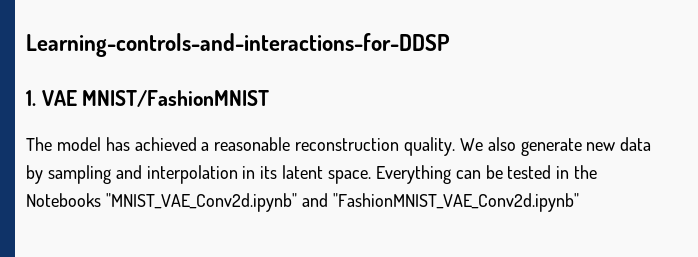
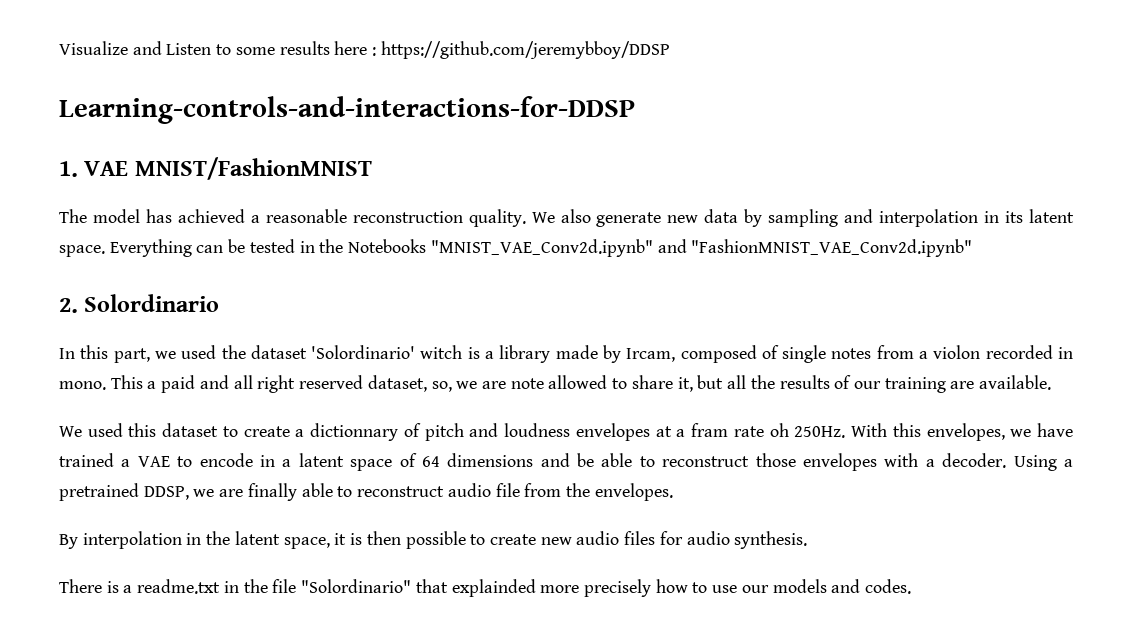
+ Visualize and Listen to some results here : https://github.com/jeremybboy/DDSP
+ 2. Solordinario
+ In this part, we used the dataset 'Solordinario' witch is a library made by Ircam, composed of single notes from a violon recorded in mono. This a paid and all right reserved dataset, so, we are note allowed to share it, but all the results of our training are available.
+ We used this dataset to create a dictionnary of pitch and loudness envelopes at a fram rate oh 250Hz. With this envelopes, we have trained a VAE to encode in a latent space of 64 dimensions and be able to reconstruct those envelopes with a decoder. Using a pretrained DDSP, we are finally able to reconstruct audio file from the envelopes.
+ By interpolation in the latent space, it is then possible to create new audio files for audio synthesis.
+ There is a readme.txt in the file "Solordinario" that explainded more precisely how to use our models and codes.

